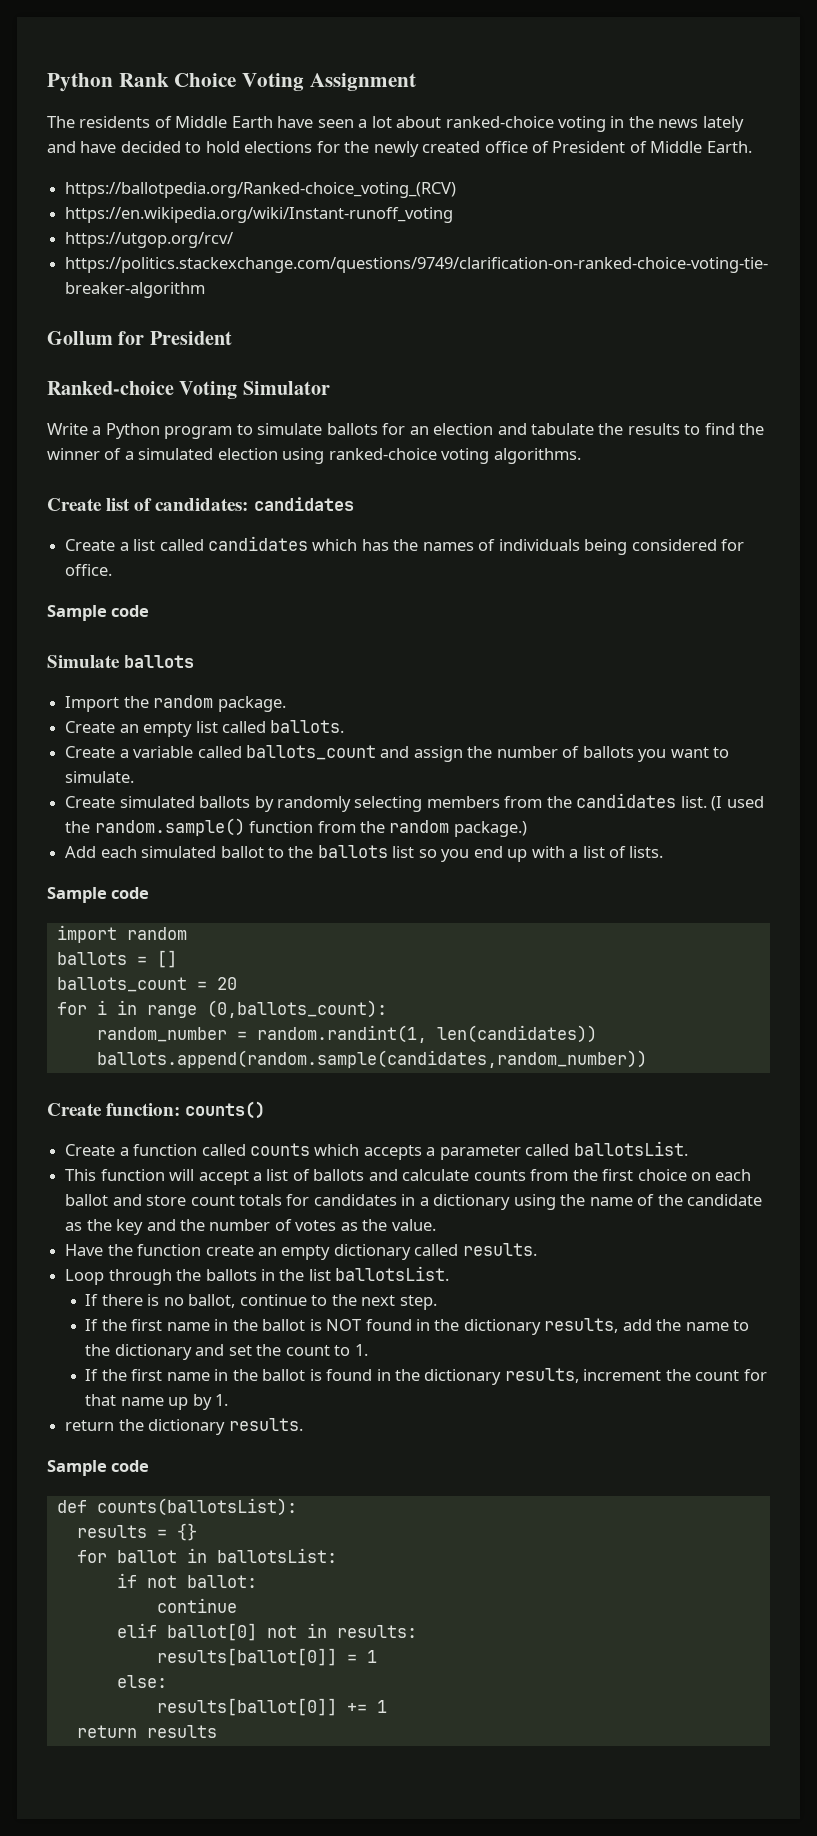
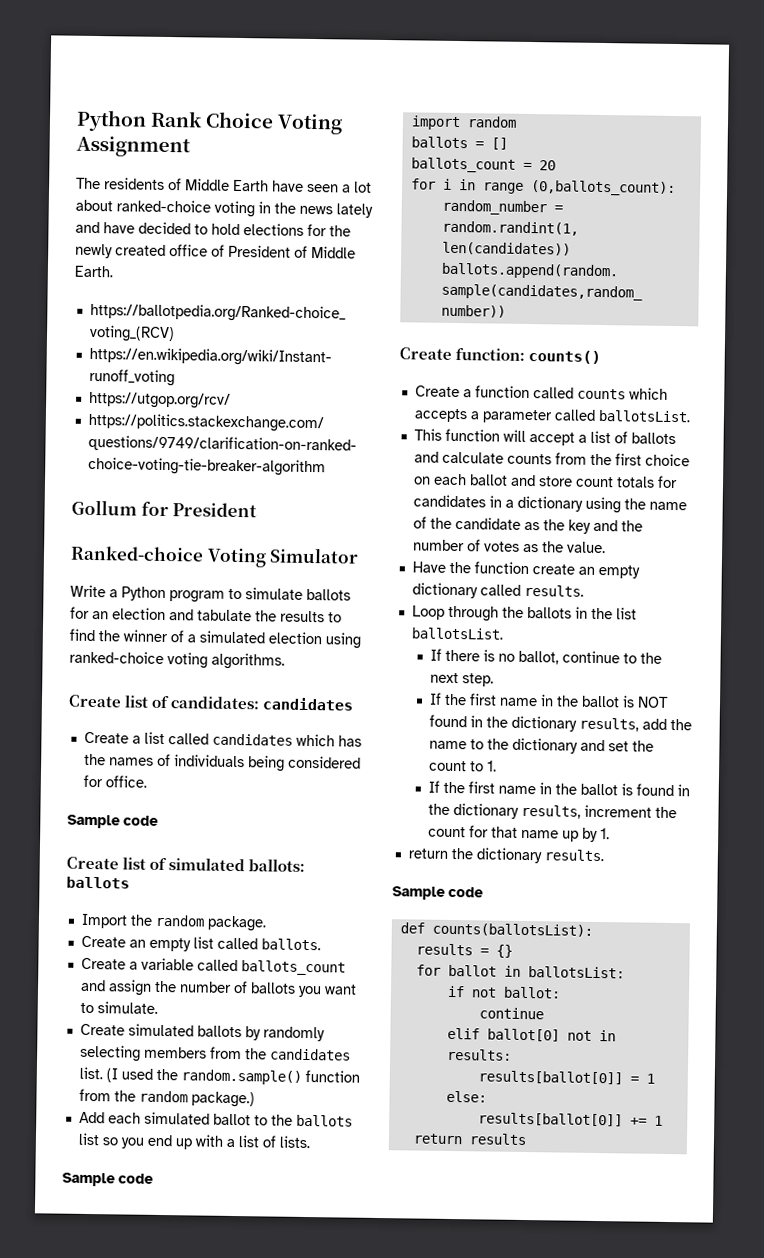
- Simulate ballots
+ Create list of simulated ballots: ballots

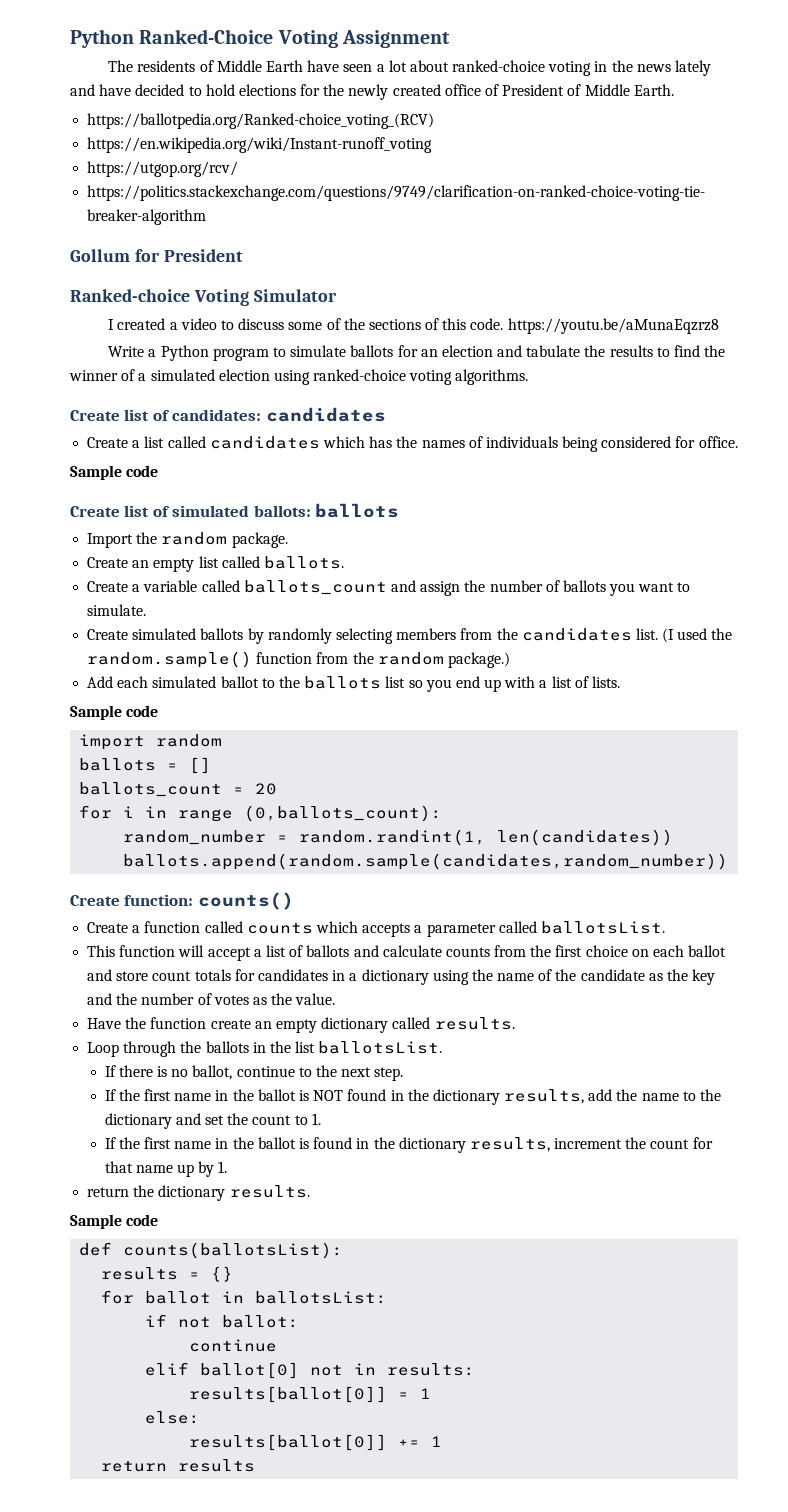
- Python Rank Choice Voting Assignment
+ Python Ranked-Choice Voting Assignment
+ I created a video to discuss some of the sections of this code. https://youtu.be/aMunaEqzrz8

